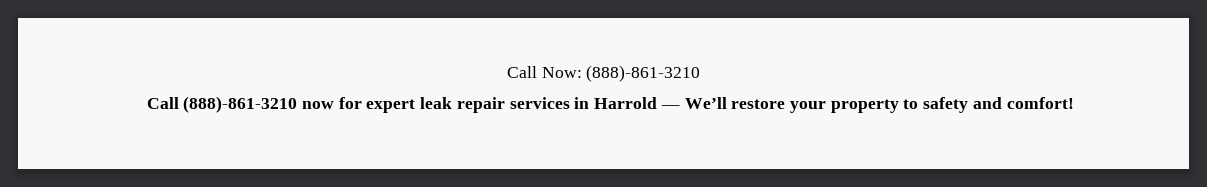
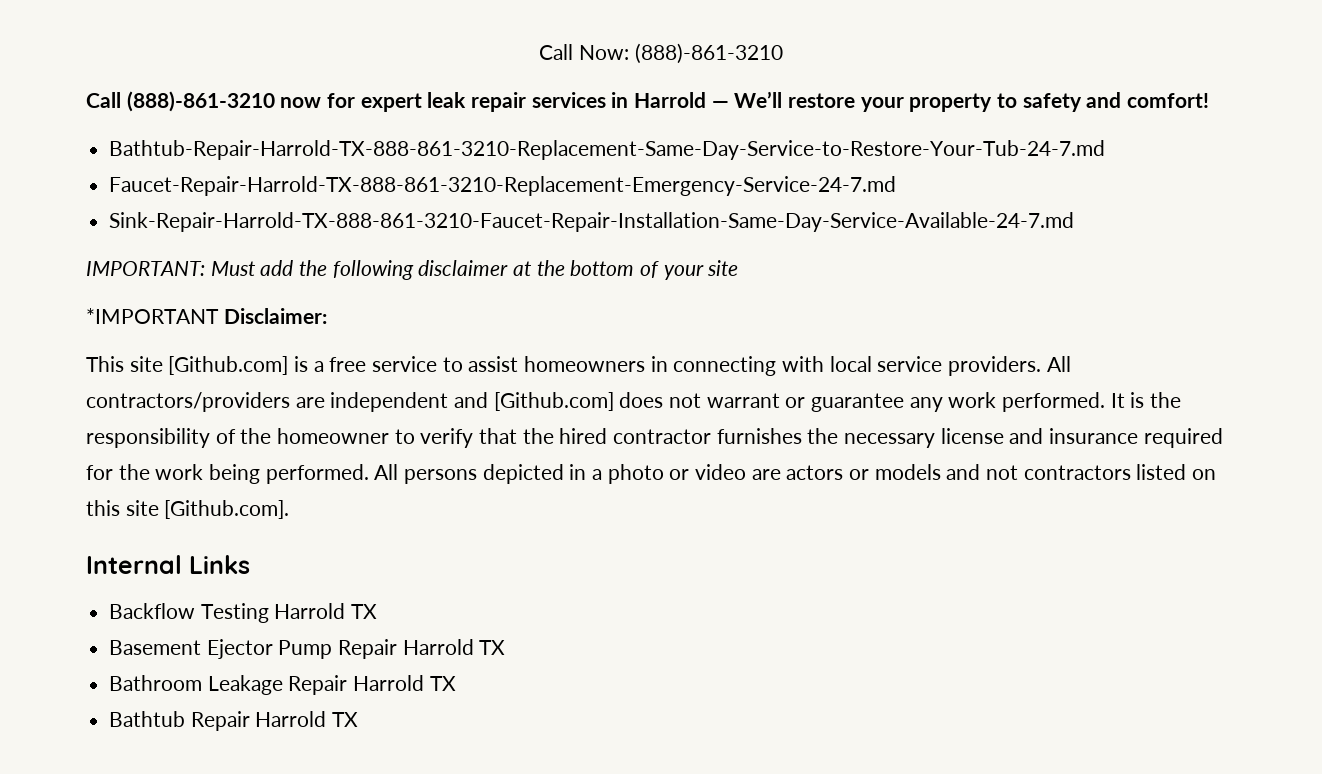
+ Bathtub-Repair-Harrold-TX-888-861-3210-Replacement-Same-Day-Service-to-Restore-Your-Tub-24-7.md
+ Faucet-Repair-Harrold-TX-888-861-3210-Replacement-Emergency-Service-24-7.md
+ Sink-Repair-Harrold-TX-888-861-3210-Faucet-Repair-Installation-Same-Day-Service-Available-24-7.md
+ IMPORTANT: Must add the following disclaimer at the bottom of your site
+ *IMPORTANT Disclaimer:
+ This site [Github.com] is a free service to assist homeowners in connecting with local service providers. All contractors/providers are independent and [Github.com] does not warrant or guarantee any work performed. It is the responsibility of the homeowner to verify that the hired contractor furnishes the necessary license and insurance required for the work being performed. All persons depicted in a photo or video are actors or models and not contractors listed on this site [Github.com].
+ Internal Links
+ Backflow Testing Harrold TX
+ Basement Ejector Pump Repair Harrold TX
+ Bathroom Leakage Repair Harrold TX
+ Bathtub Repair Harrold TX

